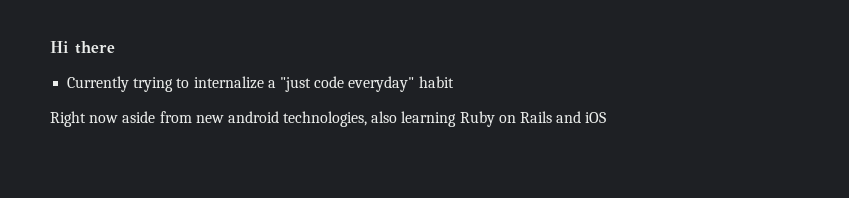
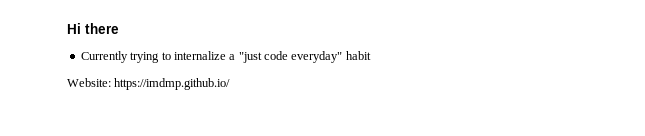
- Right now aside from new android technologies, also learning Ruby on Rails and iOS
+ Website: https://imdmp.github.io/

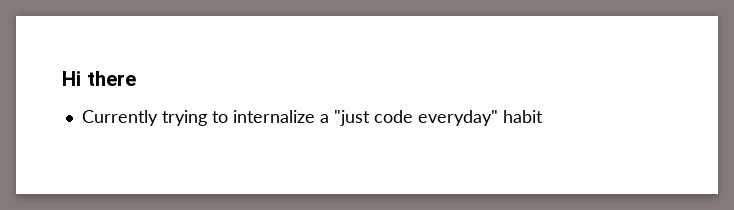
- Website: https://imdmp.github.io/

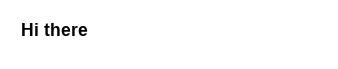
- Currently trying to internalize a "just code everyday" habit

